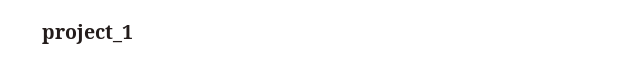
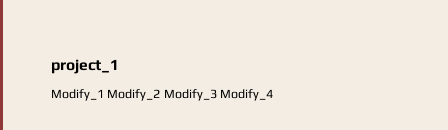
+ Modify_1 Modify_2 Modify_3 Modify_4

